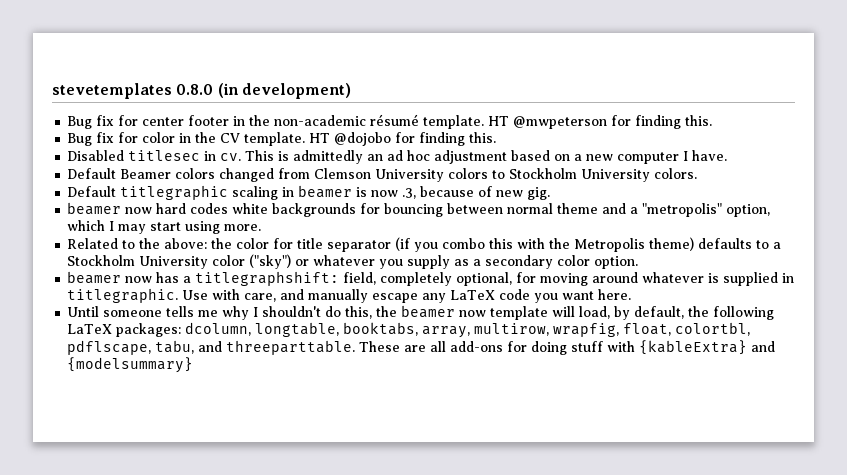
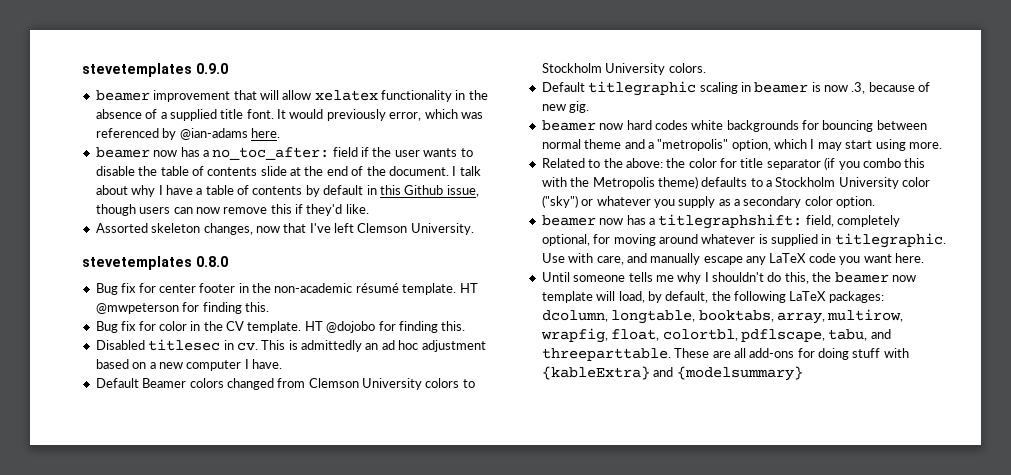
- stevetemplates 0.8.0 (in development)
+ stevetemplates 0.9.0
+ beamer improvement that will allow xelatex functionality in the absence of a supplied title font. It would previously error, which was referenced by @ian-adams here.
+ beamer now has a no_toc_after: field if the user wants to disable the table of contents slide at the end of the document. I talk about why I have a table of contents by default in this Github issue, though users can now remove this if they'd like.
+ Assorted skeleton changes, now that I've left Clemson University.
+ stevetemplates 0.8.0

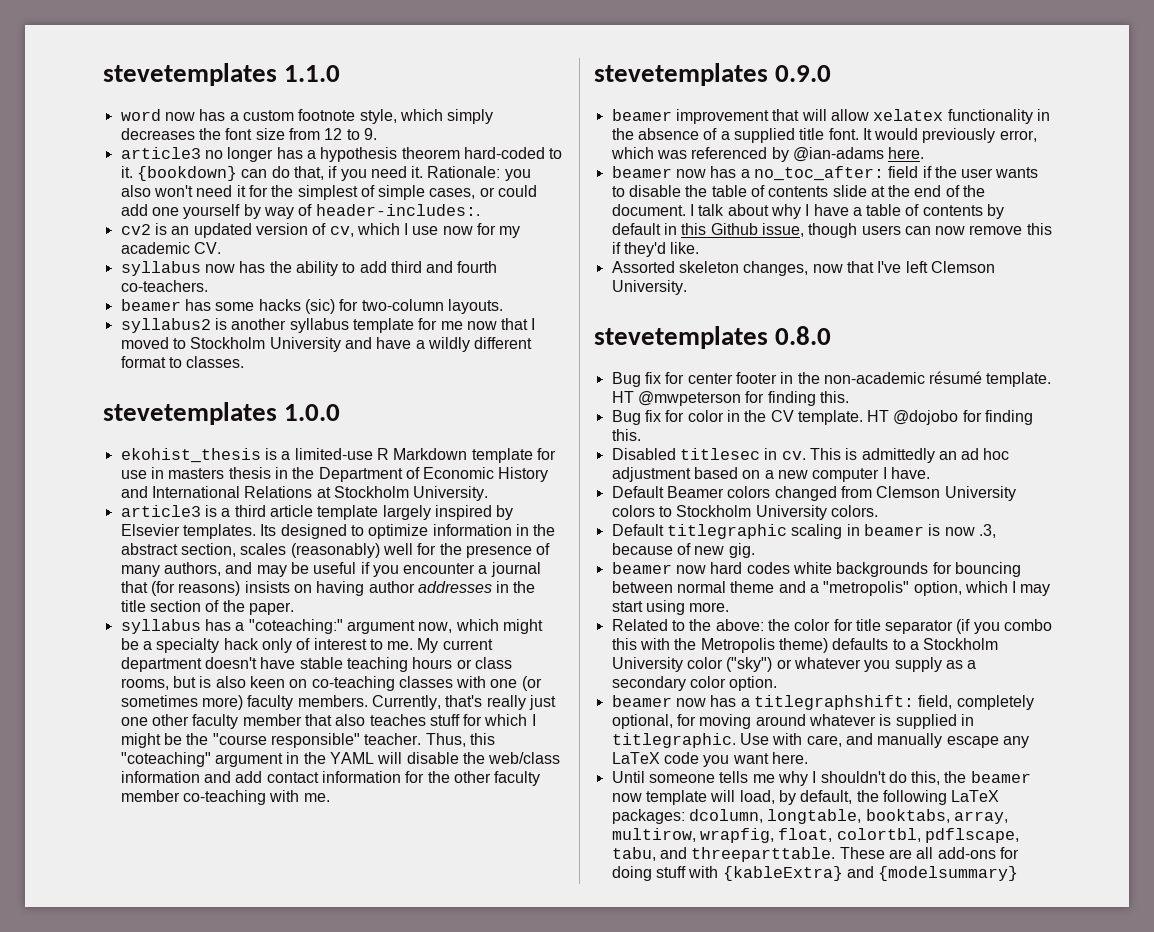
+ stevetemplates 1.1.0
+ word now has a custom footnote style, which simply decreases the font size from 12 to 9.
+ article3 no longer has a hypothesis theorem hard-coded to it. {bookdown} can do that, if you need it. Rationale: you also won't need it for the simplest of simple cases, or could add one yourself by way of header-includes:.
+ cv2 is an updated version of cv, which I use now for my academic CV.
+ syllabus now has the ability to add third and fourth co-teachers.
+ beamer has some hacks (sic) for two-column layouts.
+ syllabus2 is another syllabus template for me now that I moved to Stockholm University and have a wildly different format to classes.
+ stevetemplates 1.0.0
+ ekohist_thesis is a limited-use R Markdown template for use in masters thesis in the Department of Economic History and International Relations at Stockholm University.
+ article3 is a third article template largely inspired by Elsevier templates. Its designed to optimize information in the abstract section, scales (reasonably) well for the presence of many authors, and may be useful if you encounter a journal that (for reasons) insists on having author addresses in the title section of the paper.
+ syllabus has a "coteaching:" argument now, which might be a specialty hack only of interest to me. My current department doesn't have stable teaching hours or class rooms, but is also keen on co-teaching classes with one (or sometimes more) faculty members. Currently, that's really just one other faculty member that also teaches stuff for which I might be the "course responsible" teacher. Thus, this "coteaching" argument in the YAML will disable the web/class information and add contact information for the other faculty member co-teaching with me.

